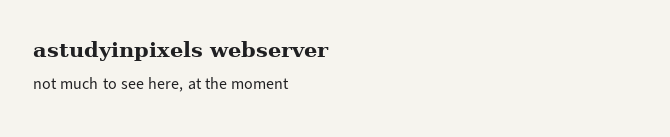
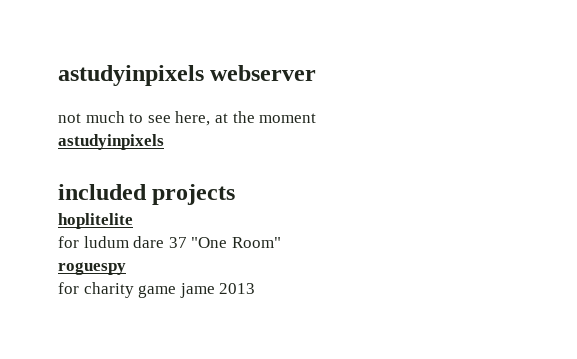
  not much to see here, at the moment
+ astudyinpixels
+ included projects
+ hoplitelite
+ for ludum dare 37 "One Room"
+ roguespy
+ for charity game jame 2013

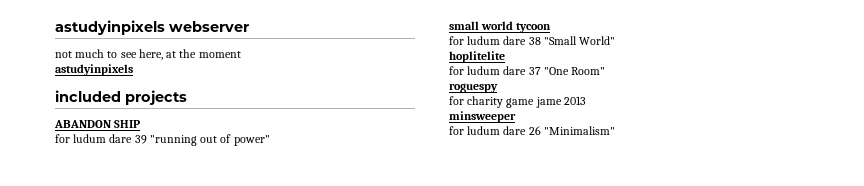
+ ABANDON SHIP
+ for ludum dare 39 "running out of power"
+ small world tycoon
+ for ludum dare 38 "Small World"
+ minsweeper
+ for ludum dare 26 "Minimalism"

